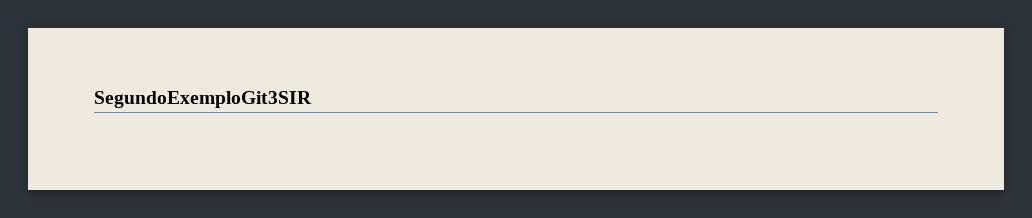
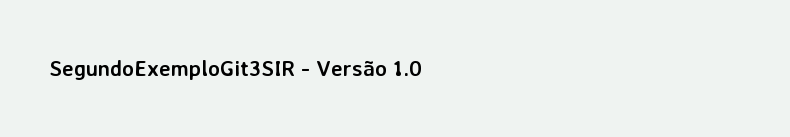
- SegundoExemploGit3SIR
+ SegundoExemploGit3SIR - Versão 1.0

